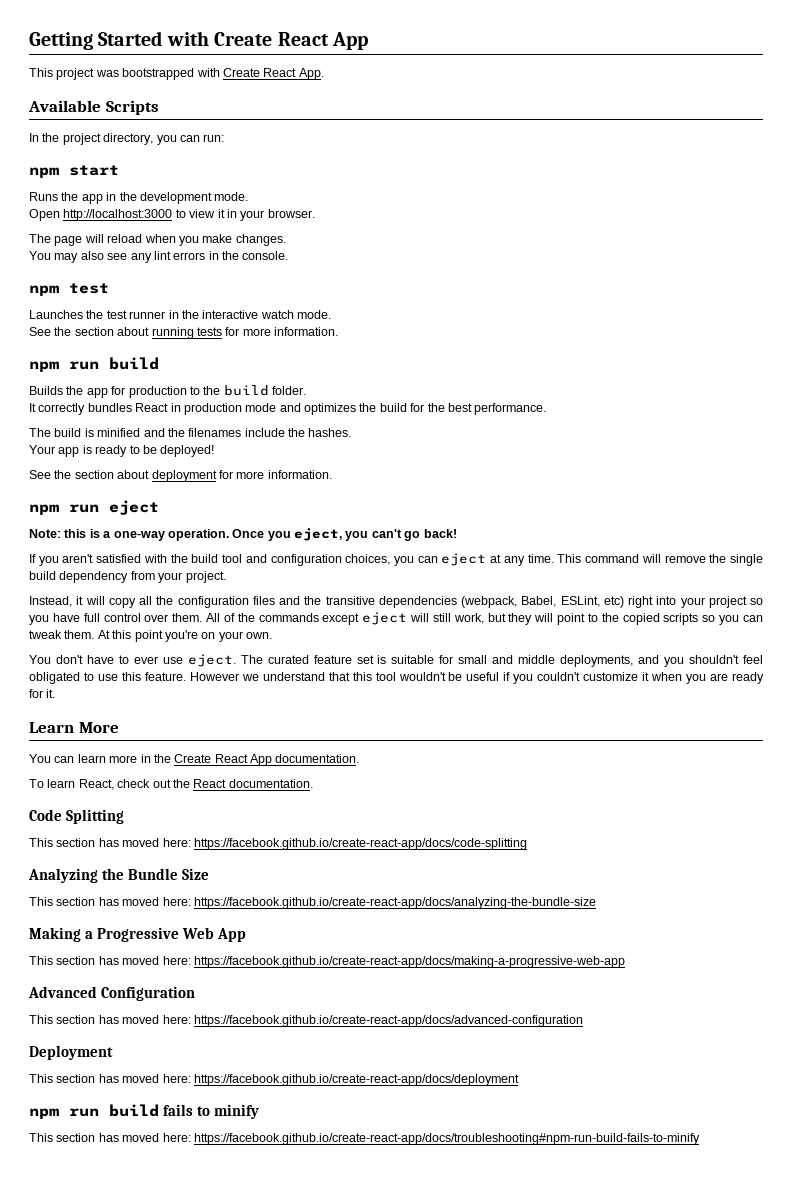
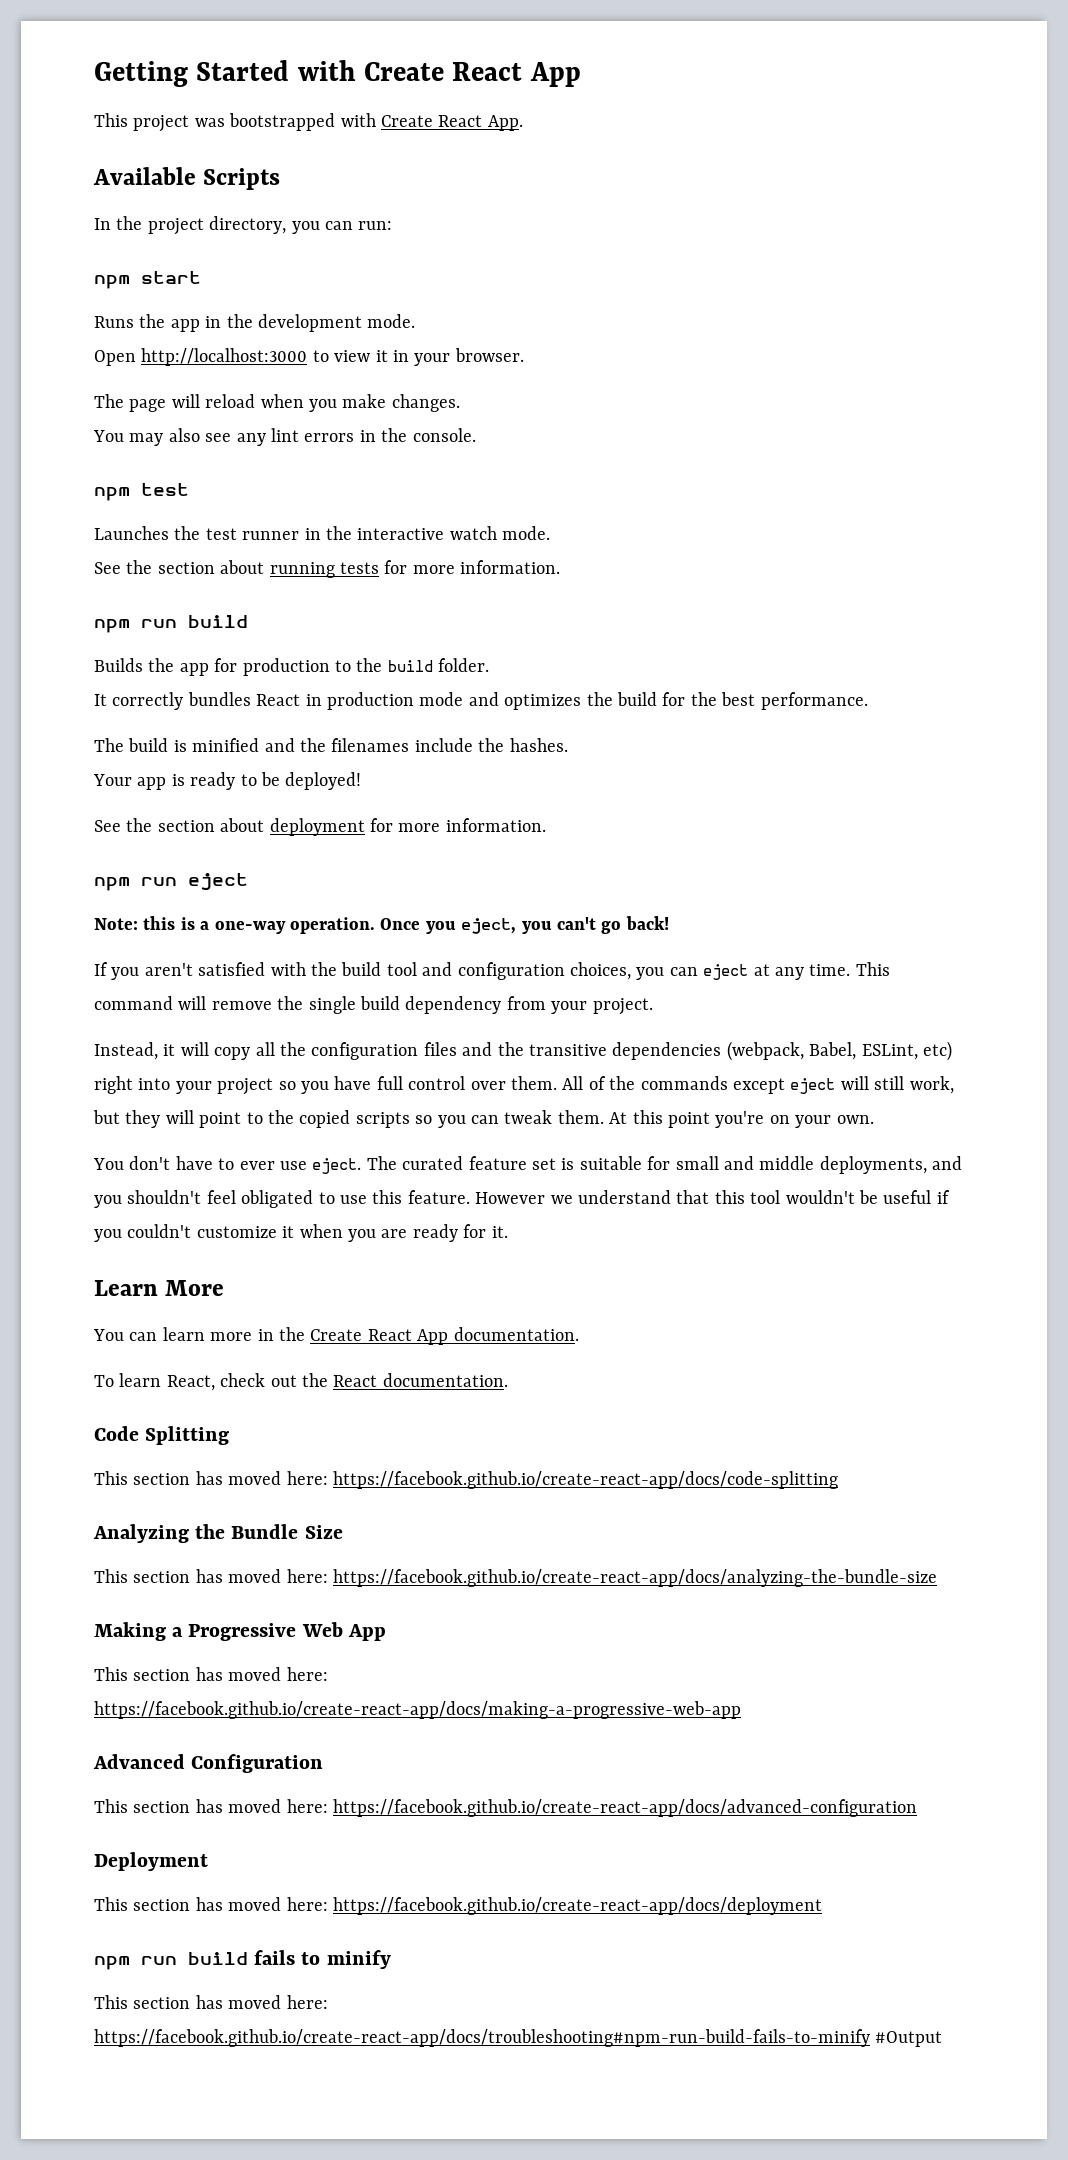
- This section has moved here: https://facebook.github.io/create-react-app/docs/troubleshooting#npm-run-build-fails-to-minify
+ This section has moved here: https://facebook.github.io/create-react-app/docs/troubleshooting#npm-run-build-fails-to-minify #Output

